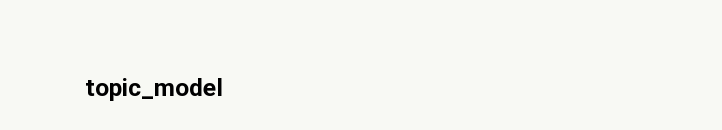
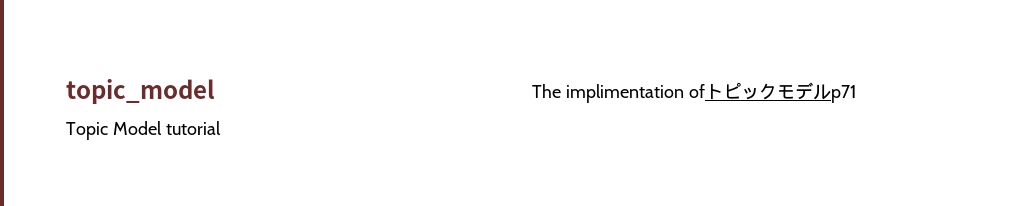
+ Topic Model tutorial
+ The implimentation ofトピックモデルp71

